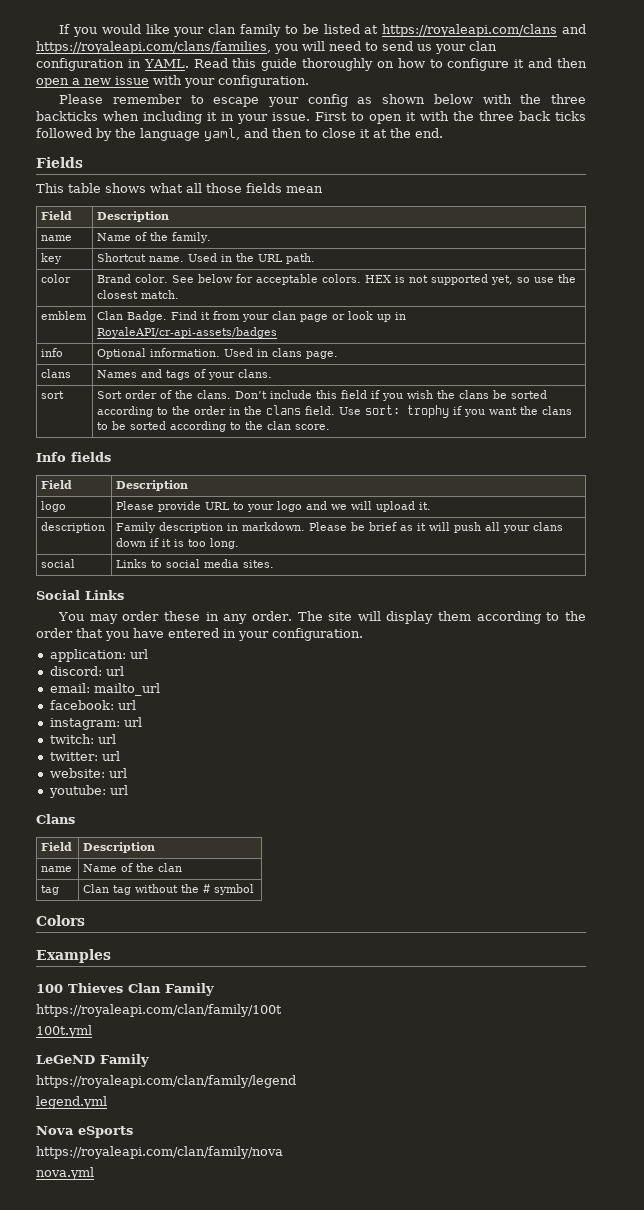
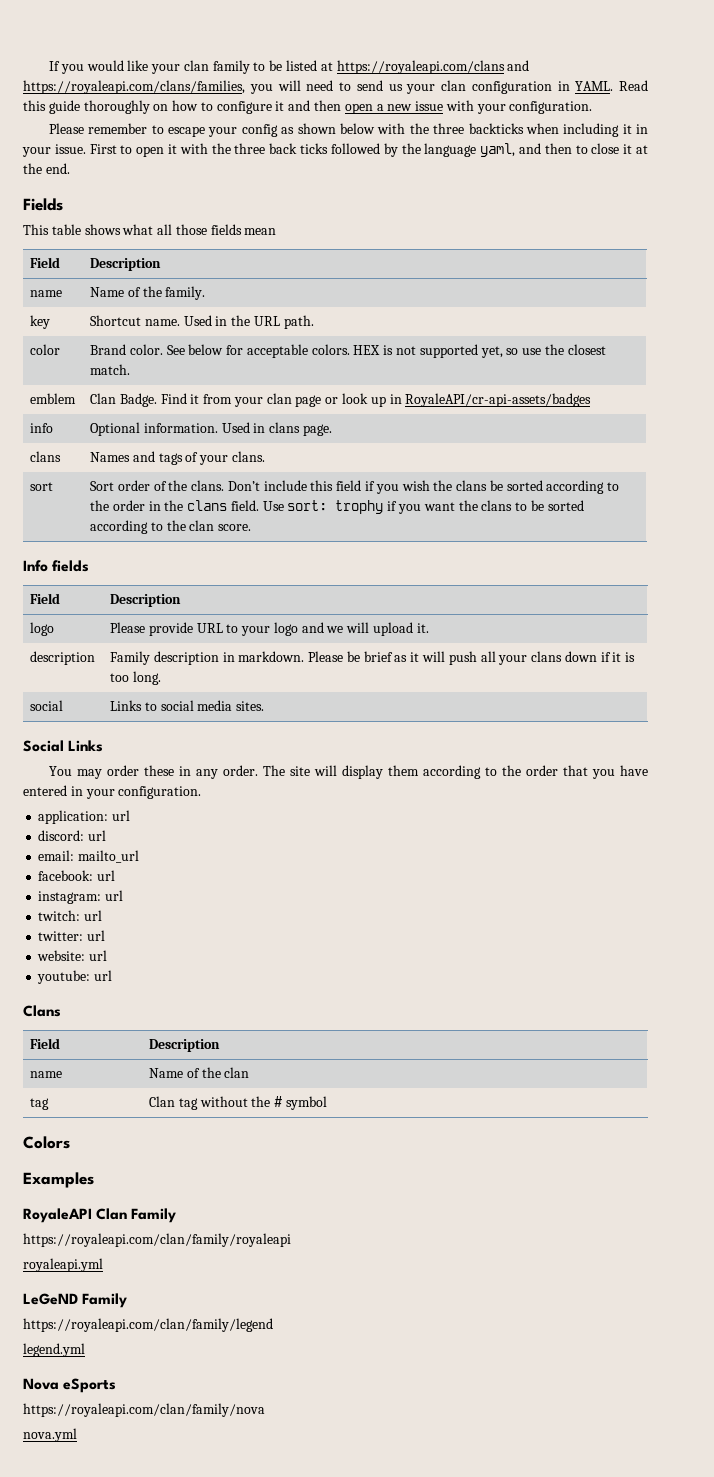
- 100 Thieves Clan Family
+ RoyaleAPI Clan Family
- https://royaleapi.com/clan/family/100t
- 100t.yml
+ https://royaleapi.com/clan/family/royaleapi
+ royaleapi.yml

